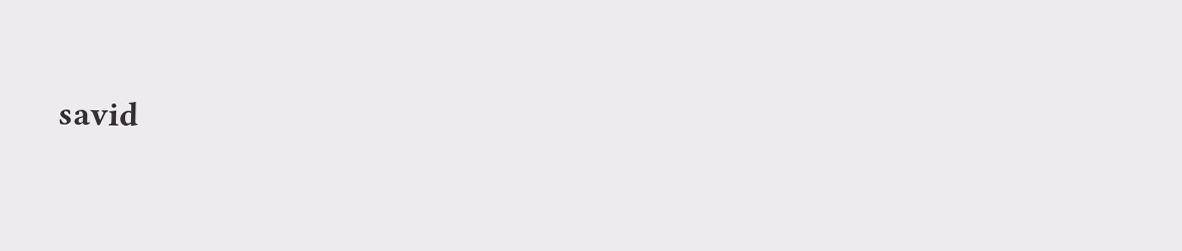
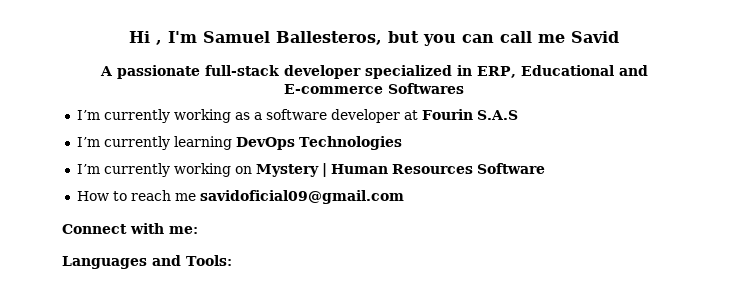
- savid
+ Hi , I'm Samuel Ballesteros, but you can call me Savid
+ A passionate full-stack developer specialized in ERP, Educational and E-commerce Softwares
+ I’m currently working as a software developer at Fourin S.A.S
+ I’m currently learning DevOps Technologies
+ I’m currently working on Mystery | Human Resources Software
+ How to reach me savidoficial09@gmail.com
+ Connect with me:
+ Languages and Tools:

